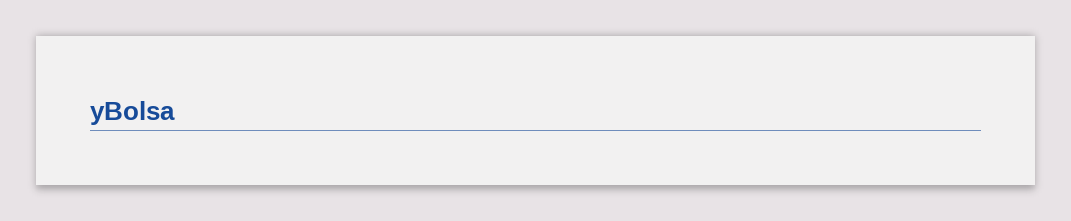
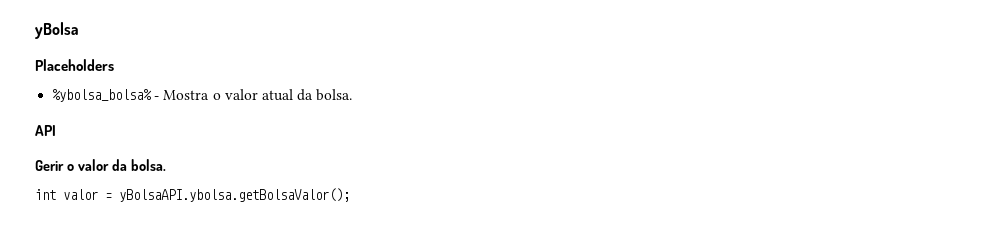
+ Placeholders
+ %ybolsa_bolsa% - Mostra o valor atual da bolsa.
+ API
+ Gerir o valor da bolsa.
+ int valor = yBolsaAPI.ybolsa.getBolsaValor();

